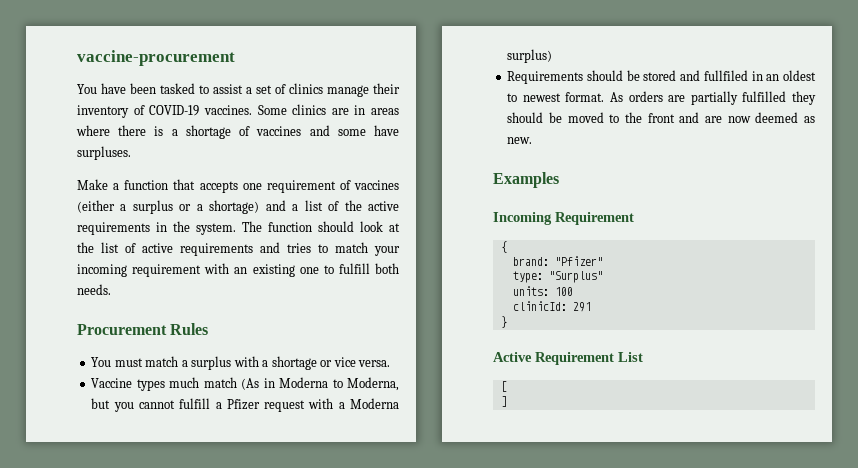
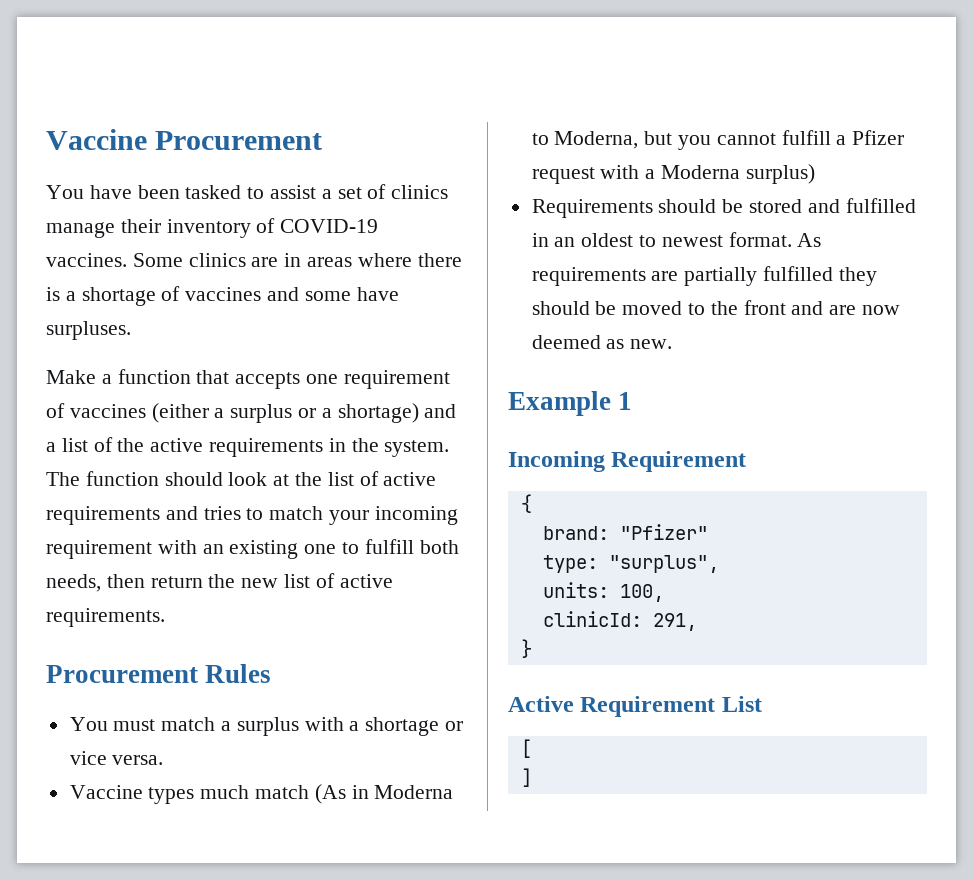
- vaccine-procurement
+ Vaccine Procurement
- The function should look at the list of active requirements and tries to match your incoming requirement with an existing one to fulfill both needs.
+ The function should look at the list of active requirements and tries to match your incoming requirement with an existing one to fulfill both needs, then return the new list of active requirements.
- Requirements should be stored and fullfiled in an oldest to newest format.
+ Requirements should be stored and fulfilled in an oldest to newest format.
- As orders are partially fulfilled they should be moved to the front and are now deemed as new.
+ As requirements are partially fulfilled they should be moved to the front and are now deemed as new.
- Examples
+ Example 1
- type: "Surplus"
+ type: "surplus",
- units: 100
+ units: 100,
- clinicId: 291
+ clinicId: 291,

